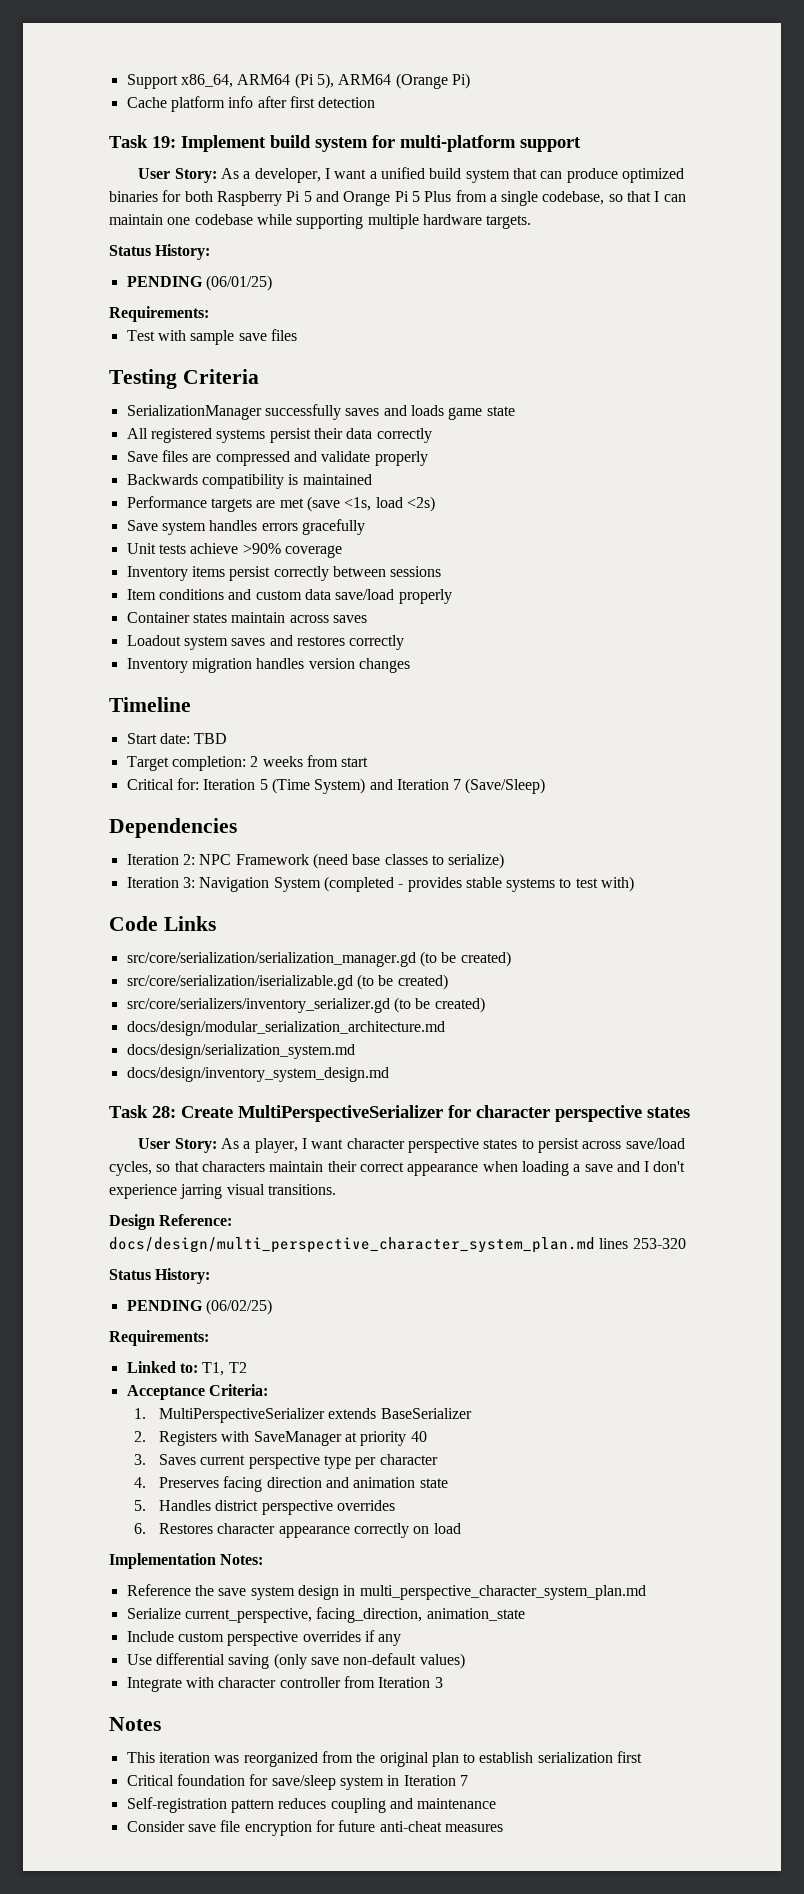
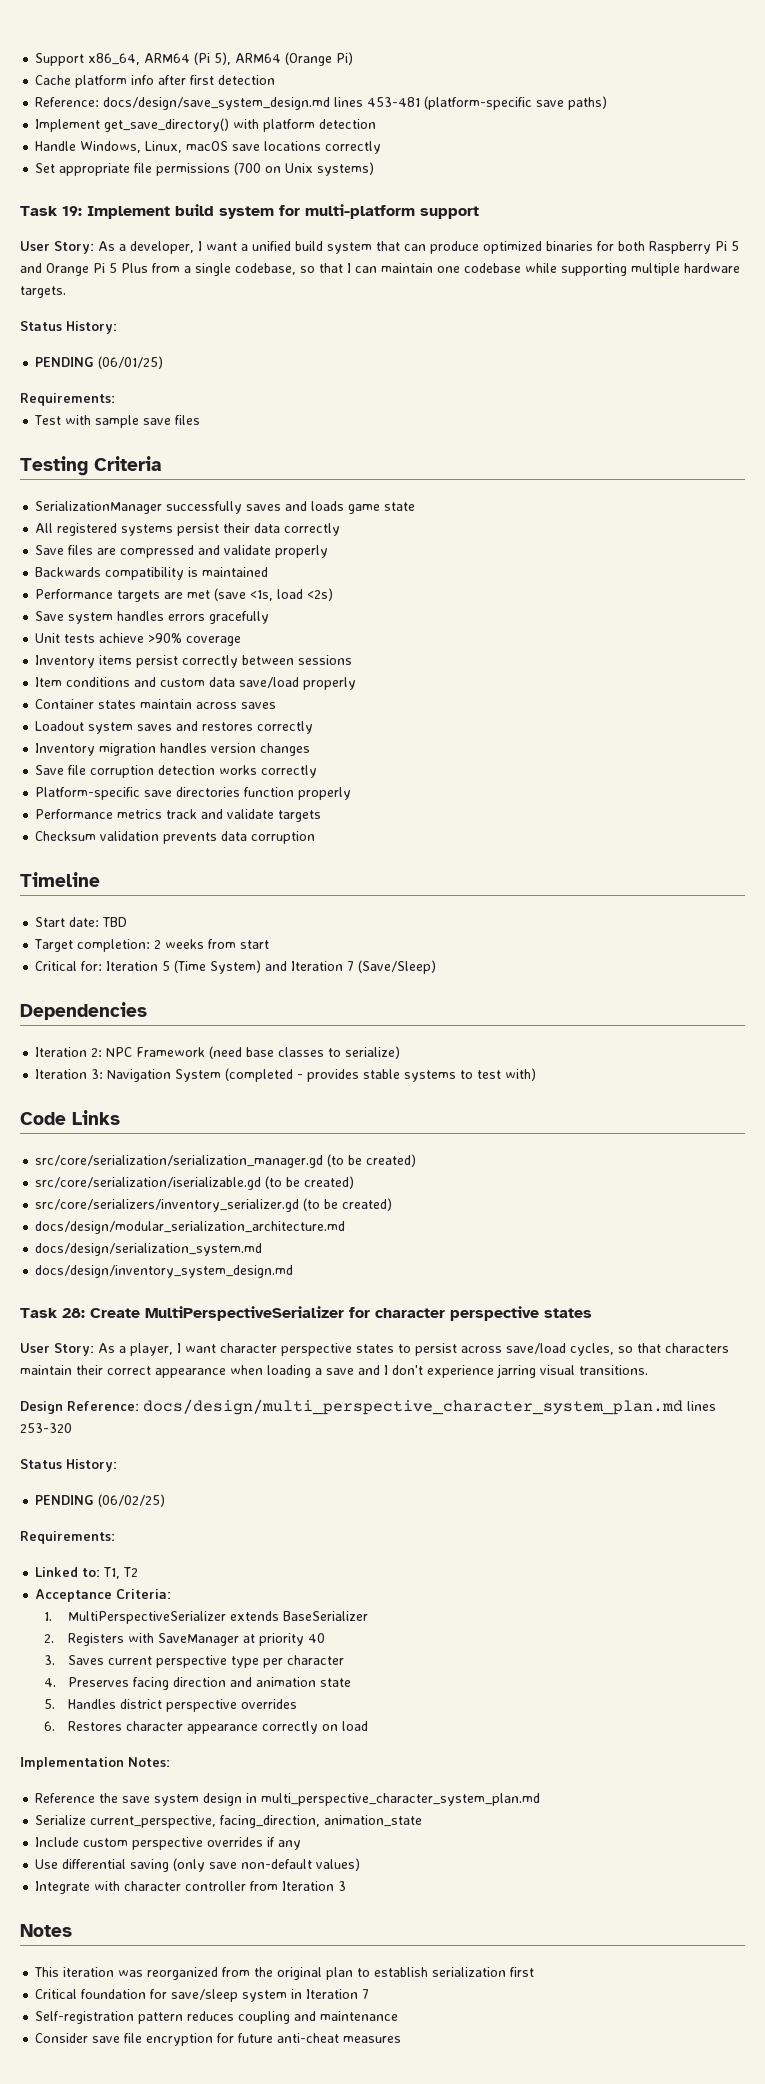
+ Reference: docs/design/save_system_design.md lines 453-481 (platform-specific save paths)
+ Implement get_save_directory() with platform detection
+ Handle Windows, Linux, macOS save locations correctly
+ Set appropriate file permissions (700 on Unix systems)
+ Save file corruption detection works correctly
+ Platform-specific save directories function properly
+ Performance metrics track and validate targets
+ Checksum validation prevents data corruption

